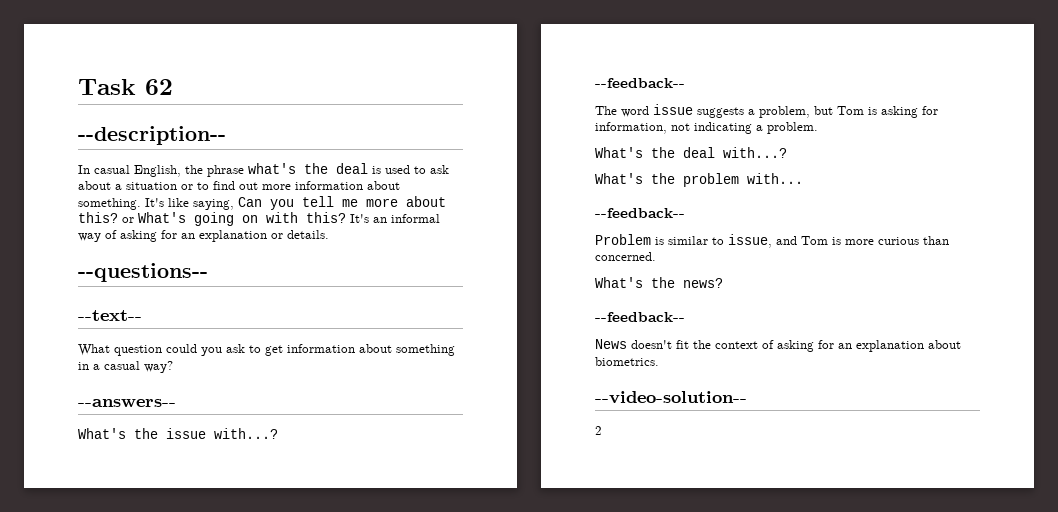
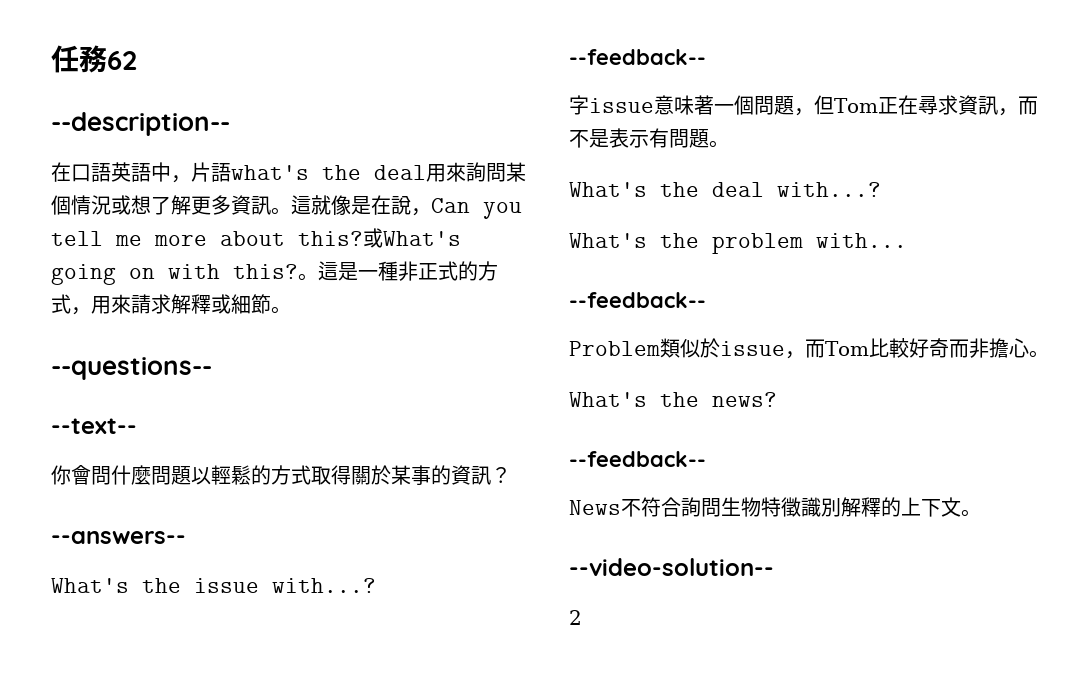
- Task 62
+ 任務62
- In casual English, the phrase what's the deal is used to ask about a situation or to find out more information about something. It's like saying, Can you tell me more about this? or What's going on with this?
+ 在口語英語中，片語what's the deal用來詢問某個情況或想了解更多資訊。這就像是在說，Can you tell me more about this?或What's going on with this?
- It's an informal way of asking for an explanation or details.
+ 。這是一種非正式的方式，用來請求解釋或細節。
  --questions--
  --text--
- What question could you ask to get information about something in a casual way?
+ 你會問什麼問題以輕鬆的方式取得關於某事的資訊？
- The word issue suggests a problem, but Tom is asking for information, not indicating a problem.
+ 字issue意味著一個問題，但Tom正在尋求資訊，而不是表示有問題。
- Problem is similar to issue, and Tom is more curious than concerned.
+ Problem類似於issue，而Tom比較好奇而非擔心。
- News doesn't fit the context of asking for an explanation about biometrics.
+ News不符合詢問生物特徵識別解釋的上下文。

